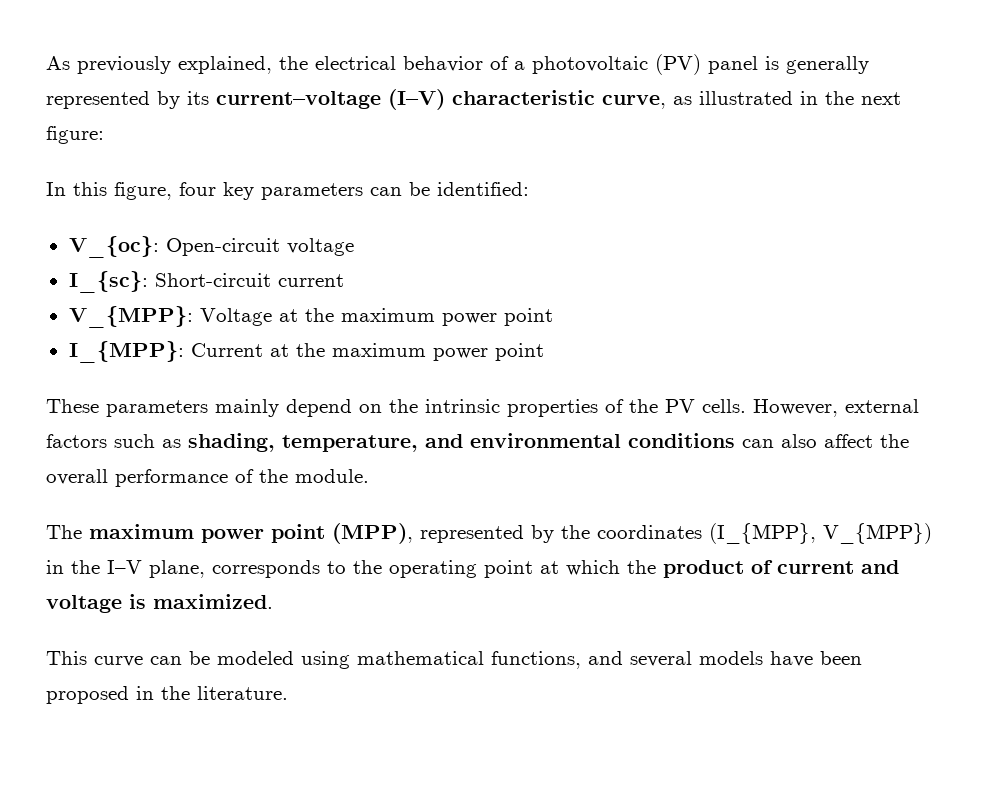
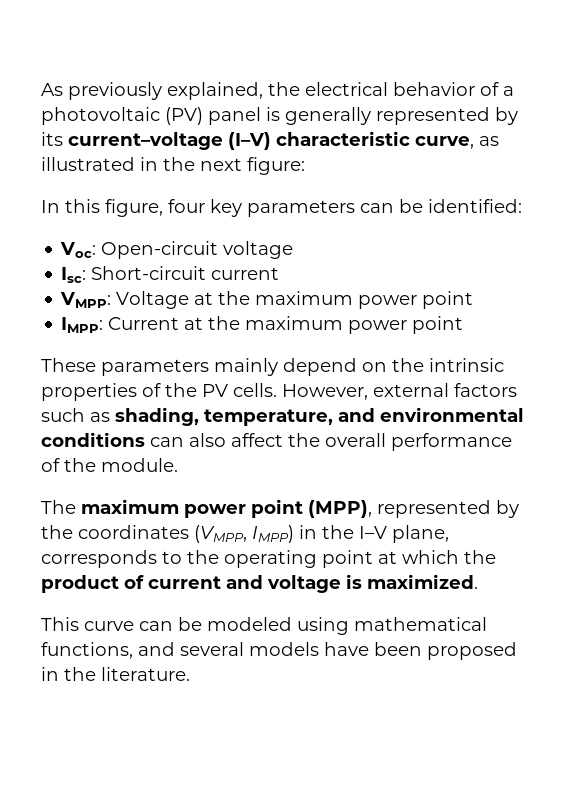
- V_{oc}: Open-circuit voltage
+ Voc: Open-circuit voltage
- I_{sc}: Short-circuit current
+ Isc: Short-circuit current
- V_{MPP}: Voltage at the maximum power point
+ VMPP: Voltage at the maximum power point
- I_{MPP}: Current at the maximum power point
+ IMPP: Current at the maximum power point
- The maximum power point (MPP), represented by the coordinates (I_{MPP}, V_{MPP}) in the I–V plane, corresponds to the operating point at which the product of current and voltage is maximized.
+ The maximum power point (MPP), represented by the coordinates (VMPP, IMPP) in the I–V plane, corresponds to the operating point at which the product of current and voltage is maximized.

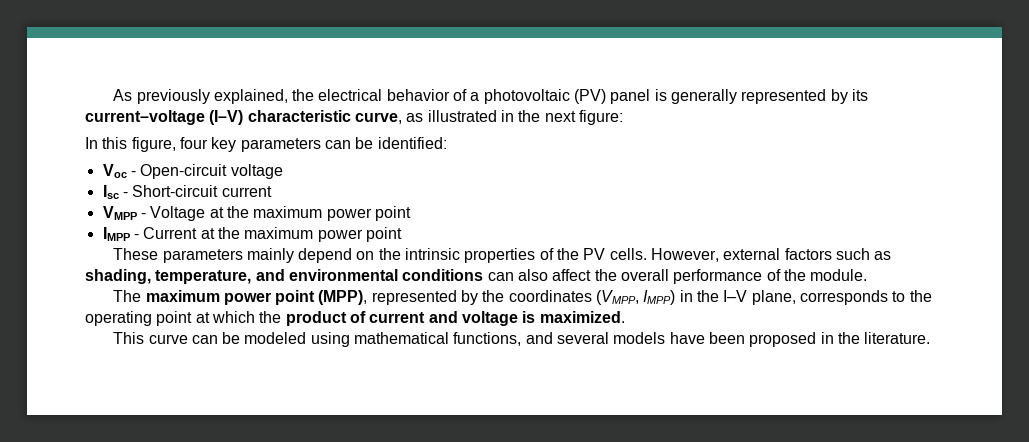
- Voc: Open-circuit voltage
+ Voc - Open-circuit voltage
- Isc: Short-circuit current
+ Isc - Short-circuit current
- VMPP: Voltage at the maximum power point
+ VMPP - Voltage at the maximum power point
- IMPP: Current at the maximum power point
+ IMPP - Current at the maximum power point

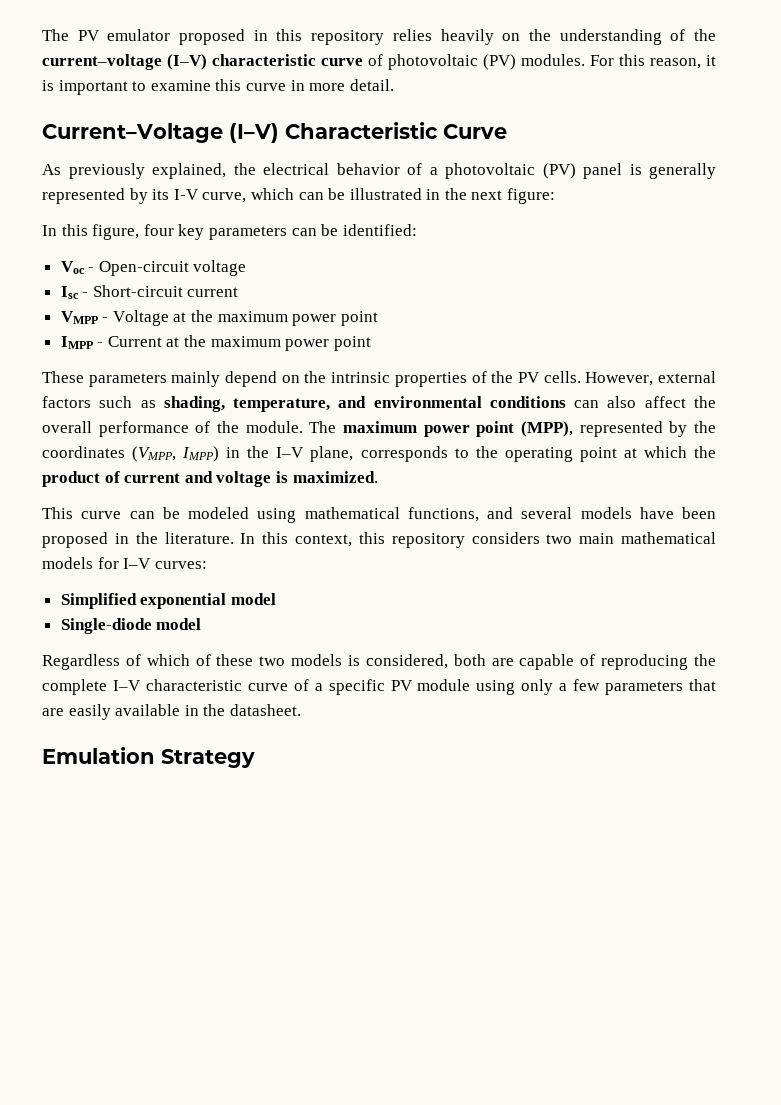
+ The PV emulator proposed in this repository relies heavily on the understanding of the current–voltage (I–V) characteristic curve of photovoltaic (PV) modules. For this reason, it is important to examine this curve in more detail.
+ Current–Voltage (I–V) Characteristic Curve
- As previously explained, the electrical behavior of a photovoltaic (PV) panel is generally represented by its current–voltage (I–V) characteristic curve, as illustrated in the next figure:
+ As previously explained, the electrical behavior of a photovoltaic (PV) panel is generally represented by its I-V curve, which can be illustrated in the next figure:
- However, external factors such as shading, temperature, and environmental conditions can also affect the overall performance of the module.
- The maximum power point (MPP), represented by the coordinates (VMPP, IMPP) in the I–V plane, corresponds to the operating point at which the product of current and voltage is maximized.
+ However, external factors such as shading, temperature, and environmental conditions can also affect the overall performance of the module. The maximum power point (MPP), represented by the coordinates (VMPP, IMPP) in the I–V plane, corresponds to the operating point at which the product of current and voltage is maximized.
+ In this context, this repository considers two main mathematical models for I–V curves:
+ Simplified exponential model
+ Single-diode model
+ Regardless of which of these two models is considered, both are capable of reproducing the complete I–V characteristic curve of a specific PV module using only a few parameters that are easily available in the datasheet.
+ Emulation Strategy

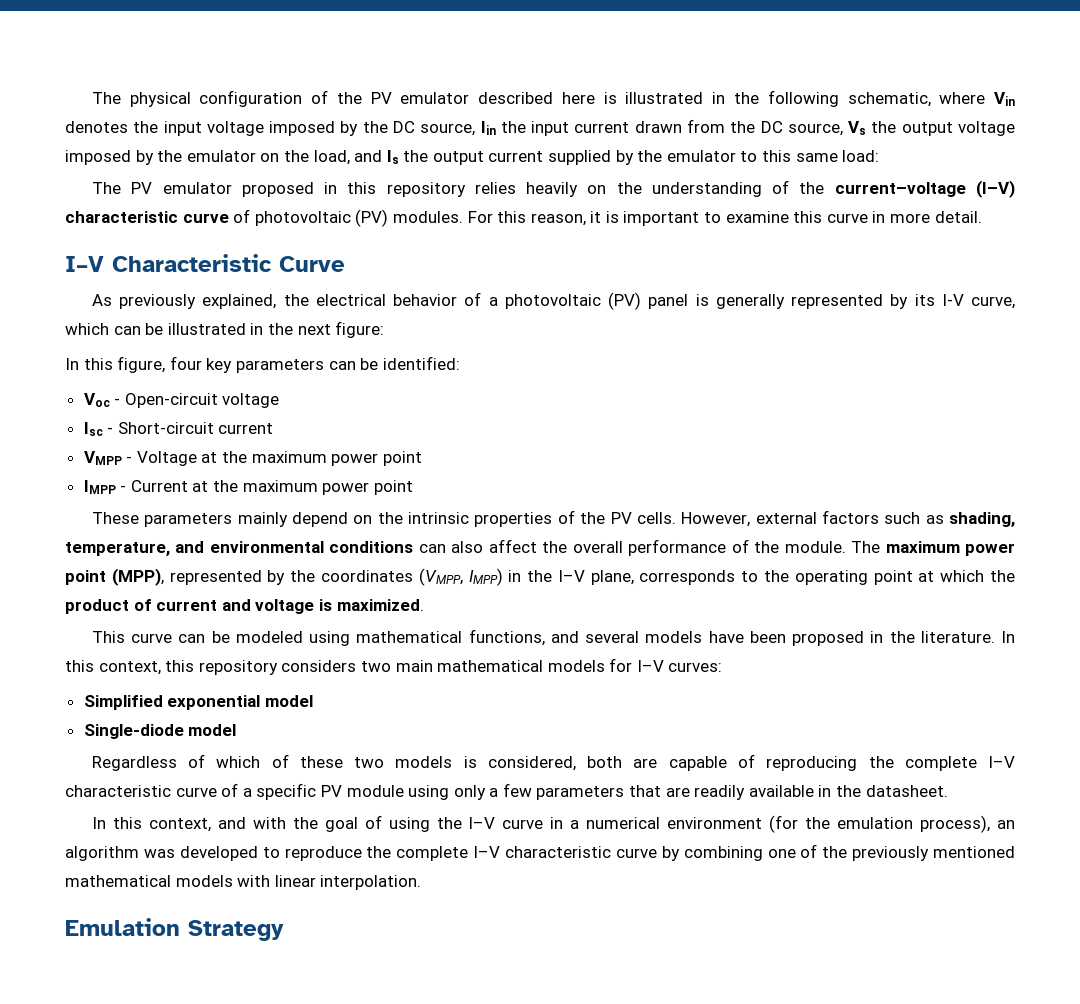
+ The physical configuration of the PV emulator described here is illustrated in the following schematic, where Vin denotes the input voltage imposed by the DC source, Iin the input current drawn from the DC source, Vs the output voltage imposed by the emulator on the load, and Is the output current supplied by the emulator to this same load:
- Current–Voltage (I–V) Characteristic Curve
+ I–V Characteristic Curve
- Regardless of which of these two models is considered, both are capable of reproducing the complete I–V characteristic curve of a specific PV module using only a few parameters that are easily available in the datasheet.
+ Regardless of which of these two models is considered, both are capable of reproducing the complete I–V characteristic curve of a specific PV module using only a few parameters that are readily available in the datasheet.
+ In this context, and with the goal of using the I–V curve in a numerical environment (for the emulation process), an algorithm was developed to reproduce the complete I–V characteristic curve by combining one of the previously mentioned mathematical models with linear interpolation.

